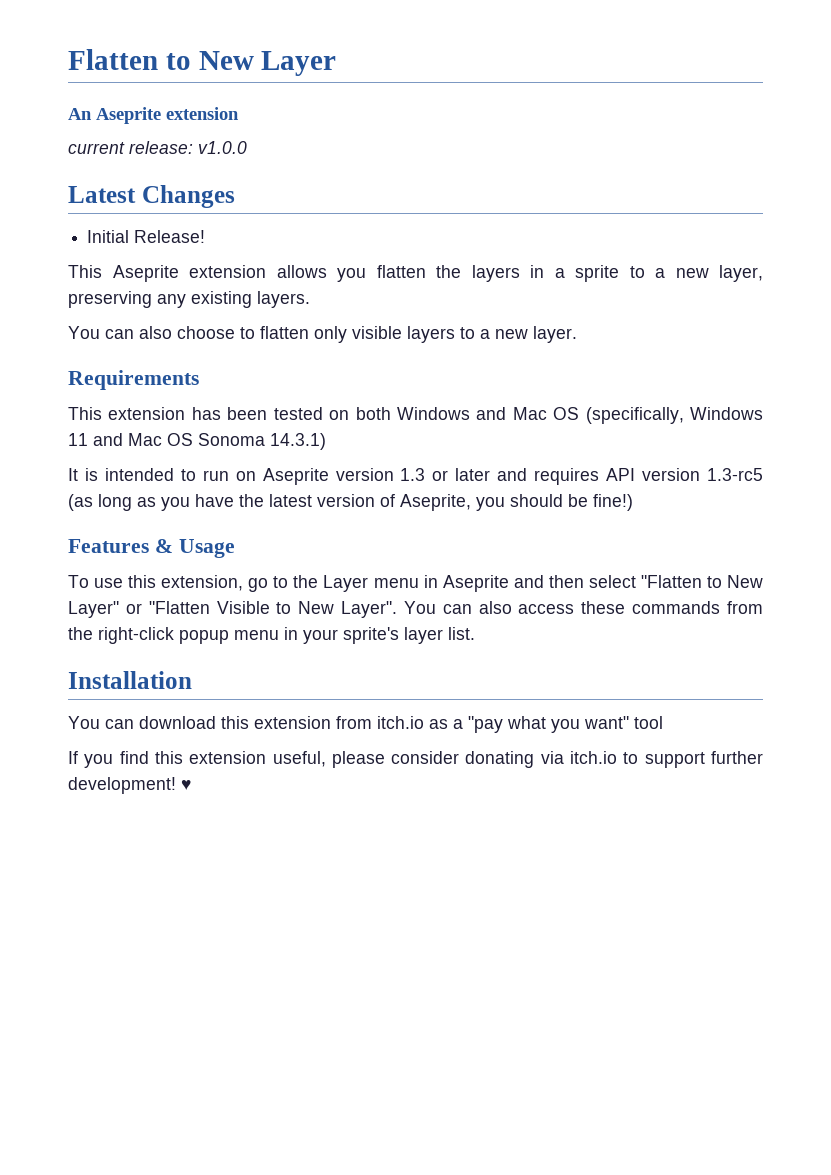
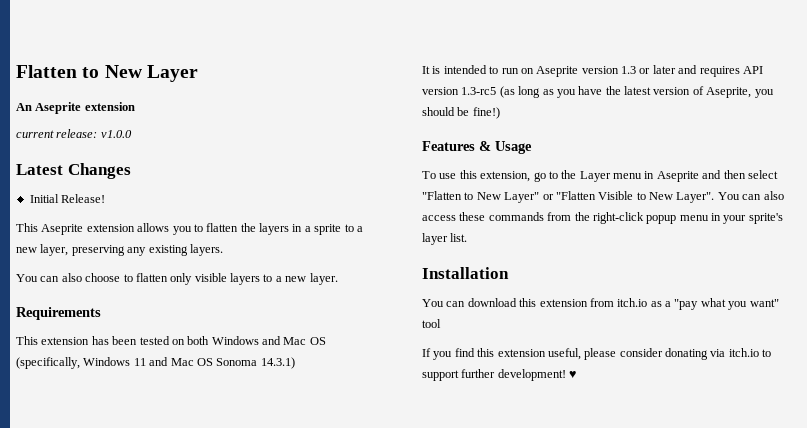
- This Aseprite extension allows you flatten the layers in a sprite to a new layer, preserving any existing layers.
+ This Aseprite extension allows you to flatten the layers in a sprite to a new layer, preserving any existing layers.

